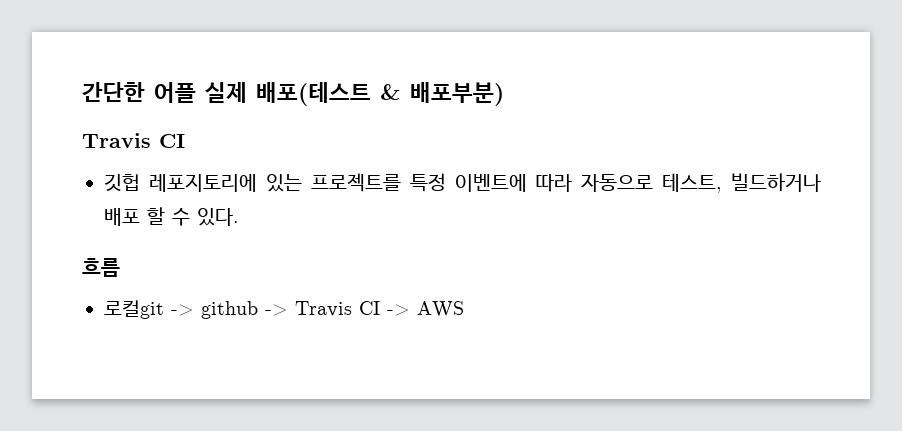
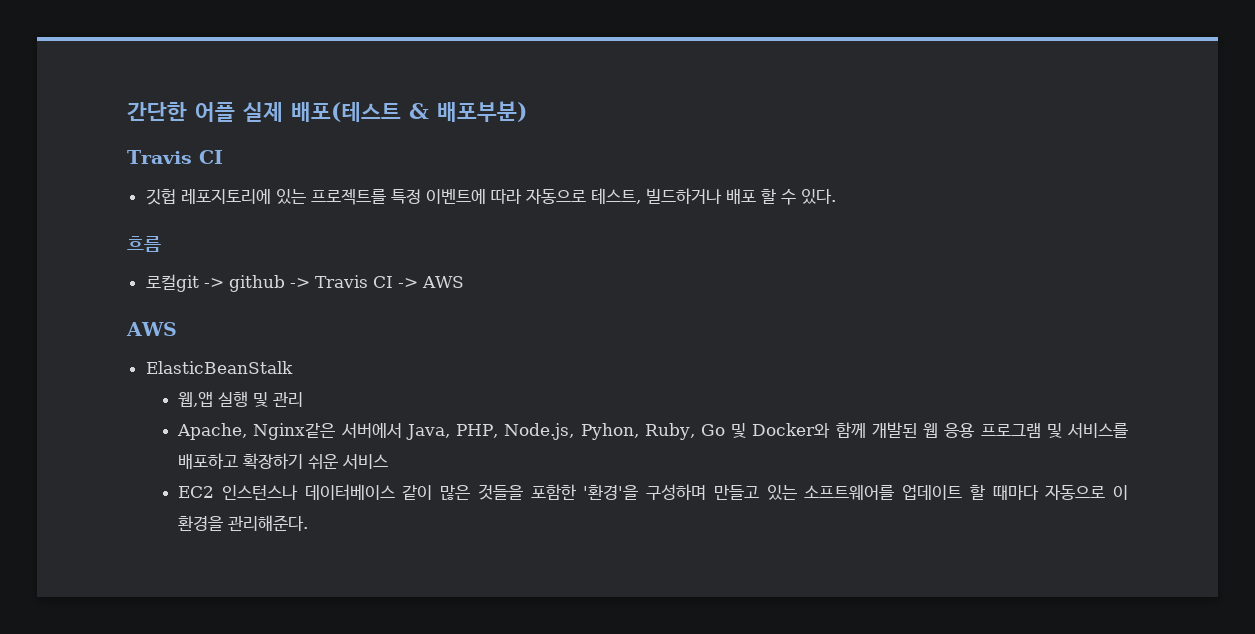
  로컬git -> github -> Travis CI -> AWS
+ AWS
+ ElasticBeanStalk
+ 웹,앱 실행 및 관리
+ Apache, Nginx같은 서버에서 Java, PHP, Node.js, Pyhon, Ruby, Go 및 Docker와 함께 개발된 웹 응용 프로그램 및 서비스를 배포하고 확장하기 쉬운 서비스
+ EC2 인스턴스나 데이터베이스 같이 많은 것들을 포함한 '환경'을 구성하며 만들고 있는 소프트웨어를 업데이트 할 때마다 자동으로 이 환경을 관리해준다.

